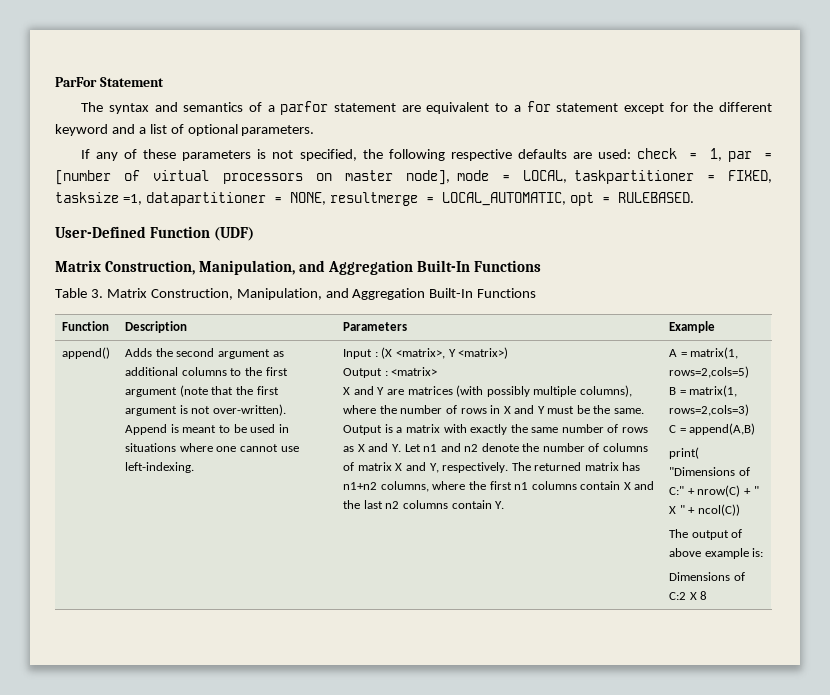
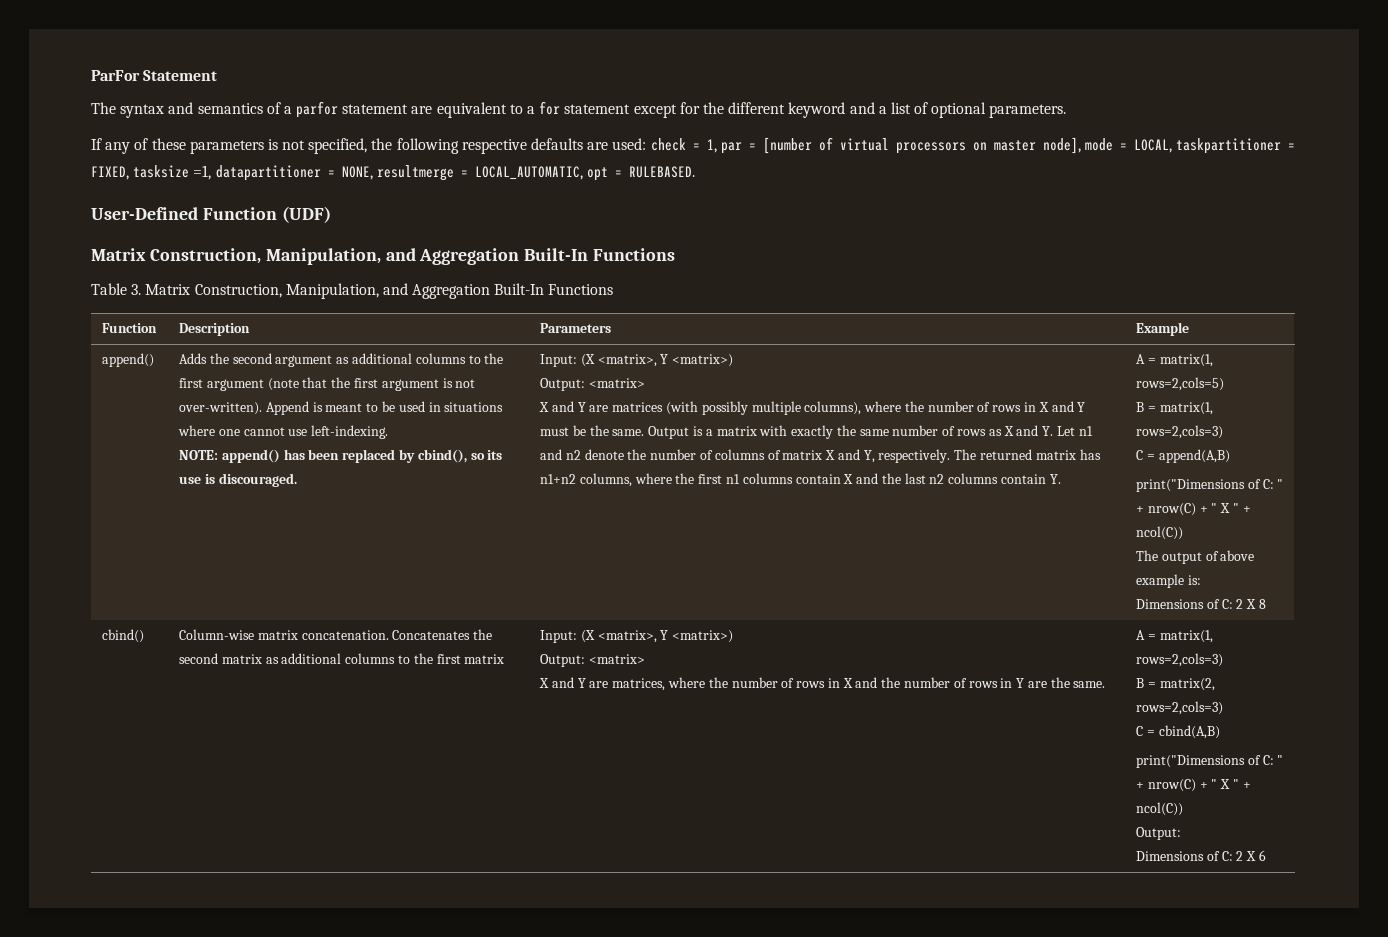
- Input : (X <matrix>, Y <matrix>)
- Output : <matrix>
+ NOTE: append() has been replaced by cbind(), so its use is discouraged. | Input: (X <matrix>, Y <matrix>)
+ Output: <matrix>
  C = append(A,B)
- print( "Dimensions of C:" + nrow(C) + " X " + ncol(C))
+ print("Dimensions of C: " + nrow(C) + " X " + ncol(C))
- Dimensions of C:2 X 8
+ Dimensions of C: 2 X 8
+ cbind() | Column-wise matrix concatenation. Concatenates the second matrix as additional columns to the first matrix | Input: (X <matrix>, Y <matrix>)
+ Output: <matrix>
+ X and Y are matrices, where the number of rows in X and the number of rows in Y are the same. | A = matrix(1, rows=2,cols=3)
+ B = matrix(2, rows=2,cols=3)
+ C = cbind(A,B)
+ print("Dimensions of C: " + nrow(C) + " X " + ncol(C))
+ Output:
+ Dimensions of C: 2 X 6

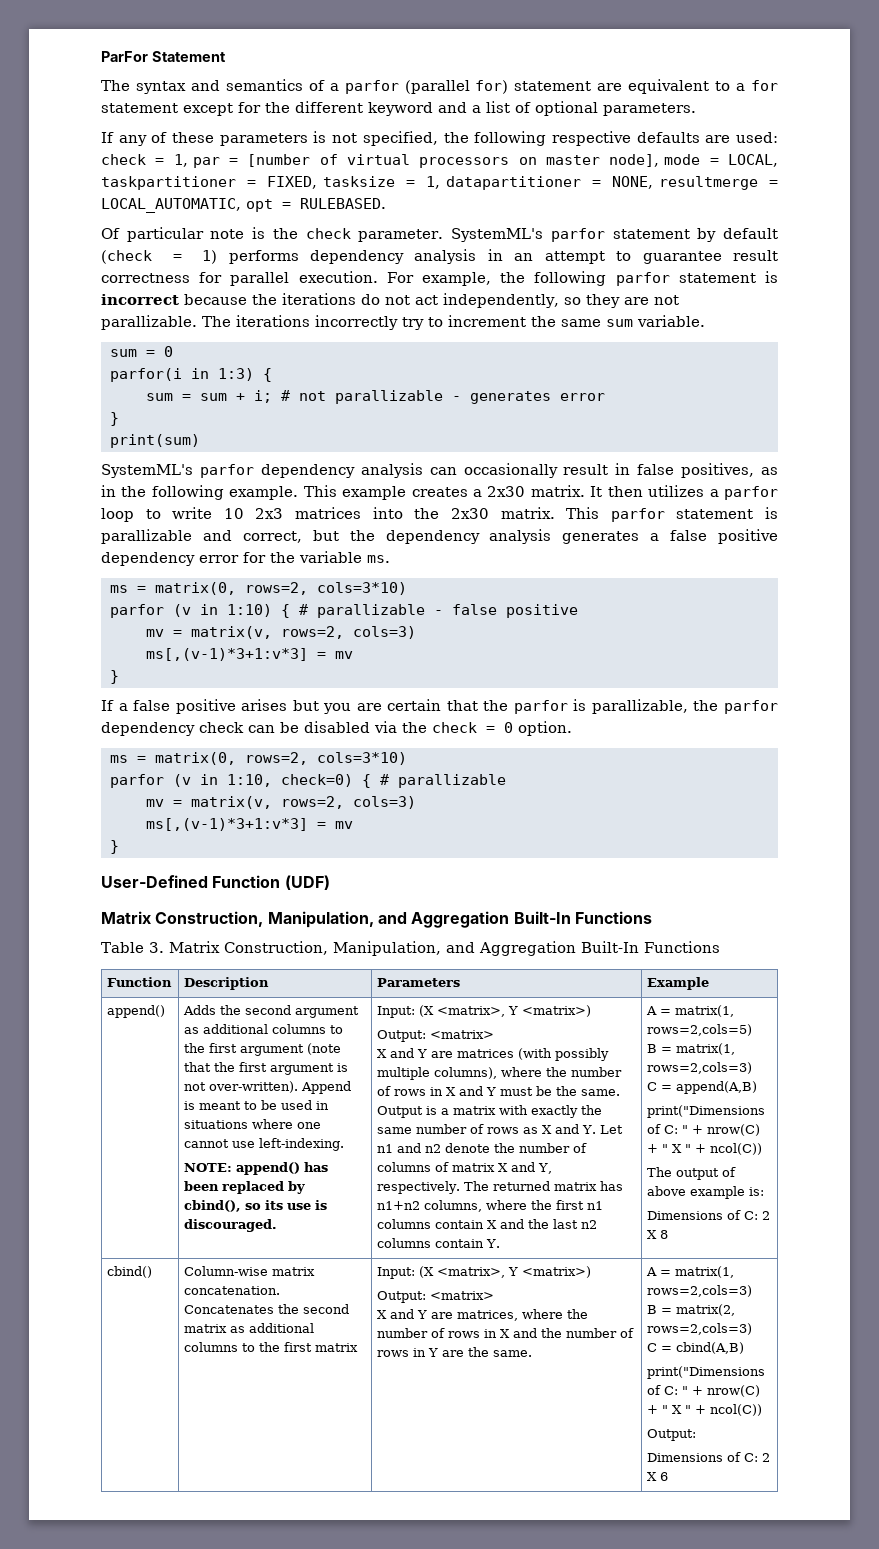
- The syntax and semantics of a parfor statement are equivalent to a for statement except for the different keyword and a list of optional parameters.
+ The syntax and semantics of a parfor (parallel for) statement are equivalent to a for statement except for the different keyword and a list of optional parameters.
- If any of these parameters is not specified, the following respective defaults are used: check = 1, par = [number of virtual processors on master node], mode = LOCAL, taskpartitioner = FIXED, tasksize =1, datapartitioner = NONE, resultmerge = LOCAL_AUTOMATIC, opt = RULEBASED.
+ If any of these parameters is not specified, the following respective defaults are used: check = 1, par = [number of virtual processors on master node], mode = LOCAL, taskpartitioner = FIXED, tasksize = 1, datapartitioner = NONE, resultmerge = LOCAL_AUTOMATIC, opt = RULEBASED.
+ Of particular note is the check parameter. SystemML's parfor statement by default (check = 1) performs dependency analysis in an attempt to guarantee result correctness for parallel execution. For example, the following parfor statement is incorrect because the iterations do not act independently, so they are not parallizable. The iterations incorrectly try to increment the same sum variable.
+ sum = 0
+ parfor(i in 1:3) {
+ sum = sum + i; # not parallizable - generates error
+ }
+ print(sum)
+ SystemML's parfor dependency analysis can occasionally result in false positives, as in the following example. This example creates a 2x30 matrix. It then utilizes a parfor loop to write 10 2x3 matrices into the 2x30 matrix. This parfor statement is parallizable and correct, but the dependency analysis generates a false positive dependency error for the variable ms.
+ ms = matrix(0, rows=2, cols=3*10)
+ parfor (v in 1:10) { # parallizable - false positive
+ mv = matrix(v, rows=2, cols=3)
+ ms[,(v-1)*3+1:v*3] = mv
+ }
+ If a false positive arises but you are certain that the parfor is parallizable, the parfor dependency check can be disabled via the check = 0 option.
+ ms = matrix(0, rows=2, cols=3*10)
+ parfor (v in 1:10, check=0) { # parallizable
+ mv = matrix(v, rows=2, cols=3)
+ ms[,(v-1)*3+1:v*3] = mv
+ }

